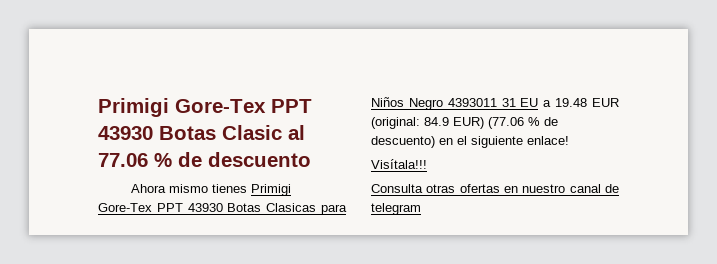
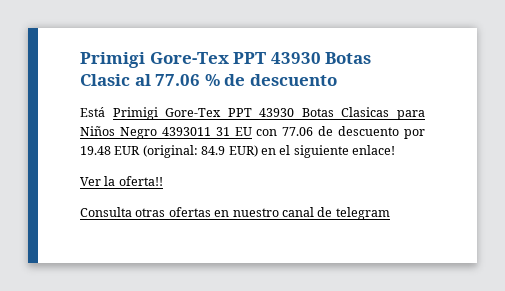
- Ahora mismo tienes Primigi Gore-Tex PPT 43930 Botas Clasicas para Niños Negro 4393011 31 EU a 19.48 EUR (original: 84.9 EUR) (77.06 % de descuento) en el siguiente enlace!
+ Está Primigi Gore-Tex PPT 43930 Botas Clasicas para Niños Negro 4393011 31 EU con 77.06 de descuento por 19.48 EUR (original: 84.9 EUR) en el siguiente enlace!
- Visítala!!!
+ Ver la oferta!!

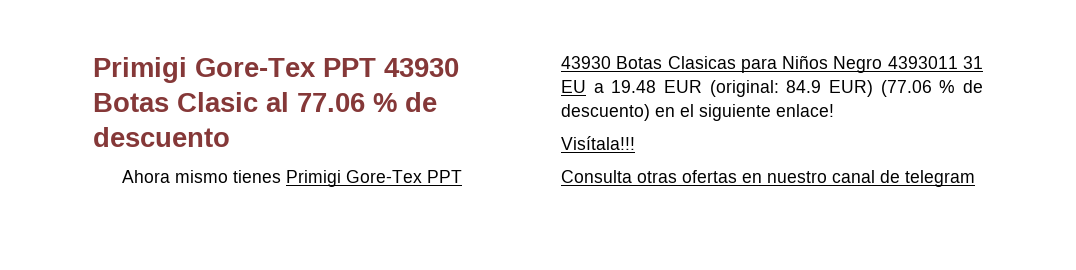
- Está Primigi Gore-Tex PPT 43930 Botas Clasicas para Niños Negro 4393011 31 EU con 77.06 de descuento por 19.48 EUR (original: 84.9 EUR) en el siguiente enlace!
+ Ahora mismo tienes Primigi Gore-Tex PPT 43930 Botas Clasicas para Niños Negro 4393011 31 EU a 19.48 EUR (original: 84.9 EUR) (77.06 % de descuento) en el siguiente enlace!
- Ver la oferta!!
+ Visítala!!!

